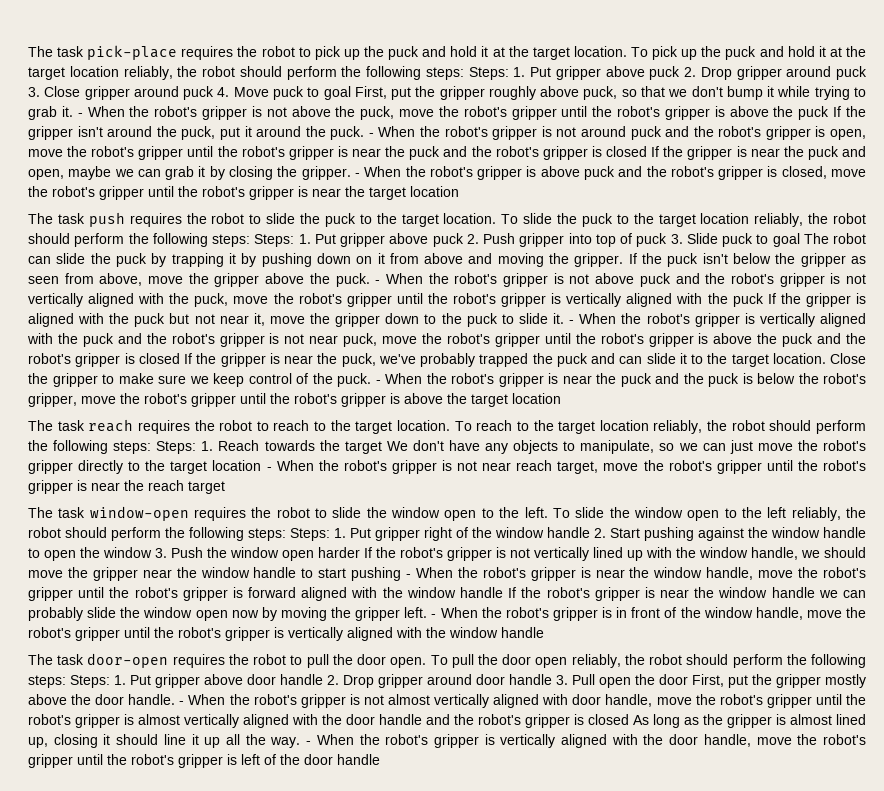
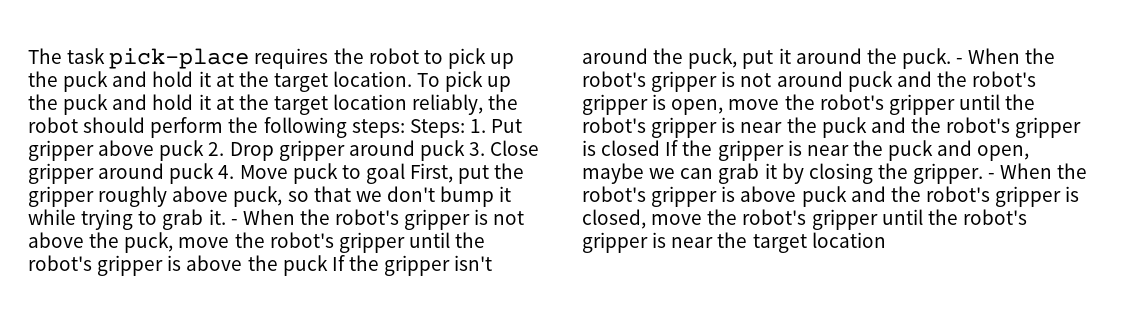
- The task push requires the robot to slide the puck to the target location. To slide the puck to the target location reliably, the robot should perform the following steps: Steps: 1. Put gripper above puck 2. Push gripper into top of puck 3. Slide puck to goal The robot can slide the puck by trapping it by pushing down on it from above and moving the gripper. If the puck isn't below the gripper as seen from above, move the gripper above the puck. - When the robot's gripper is not above puck and the robot's gripper is not vertically aligned with the puck, move the robot's gripper until the robot's gripper is vertically aligned with the puck If the gripper is aligned with the puck but not near it, move the gripper down to the puck to slide it. - When the robot's gripper is vertically aligned with the puck and the robot's gripper is not near puck, move the robot's gripper until the robot's gripper is above the puck and the robot's gripper is closed If the gripper is near the puck, we've probably trapped the puck and can slide it to the target location. Close the gripper to make sure we keep control of the puck. - When the robot's gripper is near the puck and the puck is below the robot's gripper, move the robot's gripper until the robot's gripper is above the target location
- The task reach requires the robot to reach to the target location. To reach to the target location reliably, the robot should perform the following steps: Steps: 1. Reach towards the target We don't have any objects to manipulate, so we can just move the robot's gripper directly to the target location - When the robot's gripper is not near reach target, move the robot's gripper until the robot's gripper is near the reach target
- The task window-open requires the robot to slide the window open to the left. To slide the window open to the left reliably, the robot should perform the following steps: Steps: 1. Put gripper right of the window handle 2. Start pushing against the window handle to open the window 3. Push the window open harder If the robot's gripper is not vertically lined up with the window handle, we should move the gripper near the window handle to start pushing - When the robot's gripper is near the window handle, move the robot's gripper until the robot's gripper is forward aligned with the window handle If the robot's gripper is near the window handle we can probably slide the window open now by moving the gripper left. - When the robot's gripper is in front of the window handle, move the robot's gripper until the robot's gripper is vertically aligned with the window handle
- The task door-open requires the robot to pull the door open. To pull the door open reliably, the robot should perform the following steps: Steps: 1. Put gripper above door handle 2. Drop gripper around door handle 3. Pull open the door First, put the gripper mostly above the door handle. - When the robot's gripper is not almost vertically aligned with door handle, move the robot's gripper until the robot's gripper is almost vertically aligned with the door handle and the robot's gripper is closed As long as the gripper is almost lined up, closing it should line it up all the way. - When the robot's gripper is vertically aligned with the door handle, move the robot's gripper until the robot's gripper is left of the door handle

